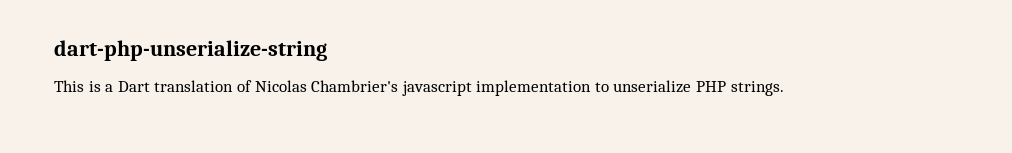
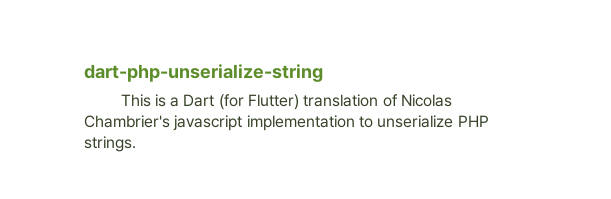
- This is a Dart translation of Nicolas Chambrier's javascript implementation to unserialize PHP strings.
+ This is a Dart (for Flutter) translation of Nicolas Chambrier's javascript implementation to unserialize PHP strings.

